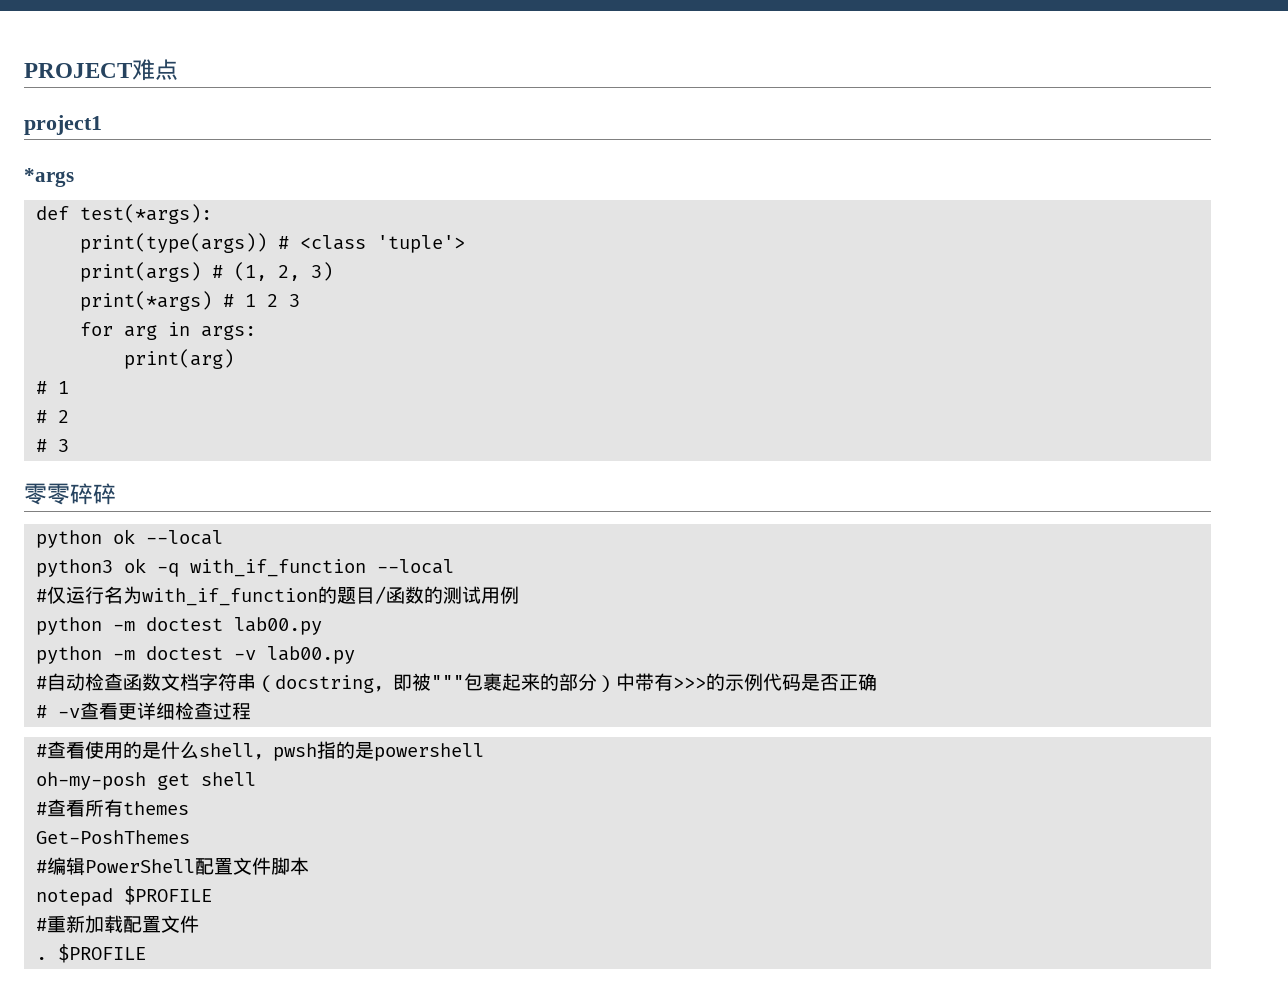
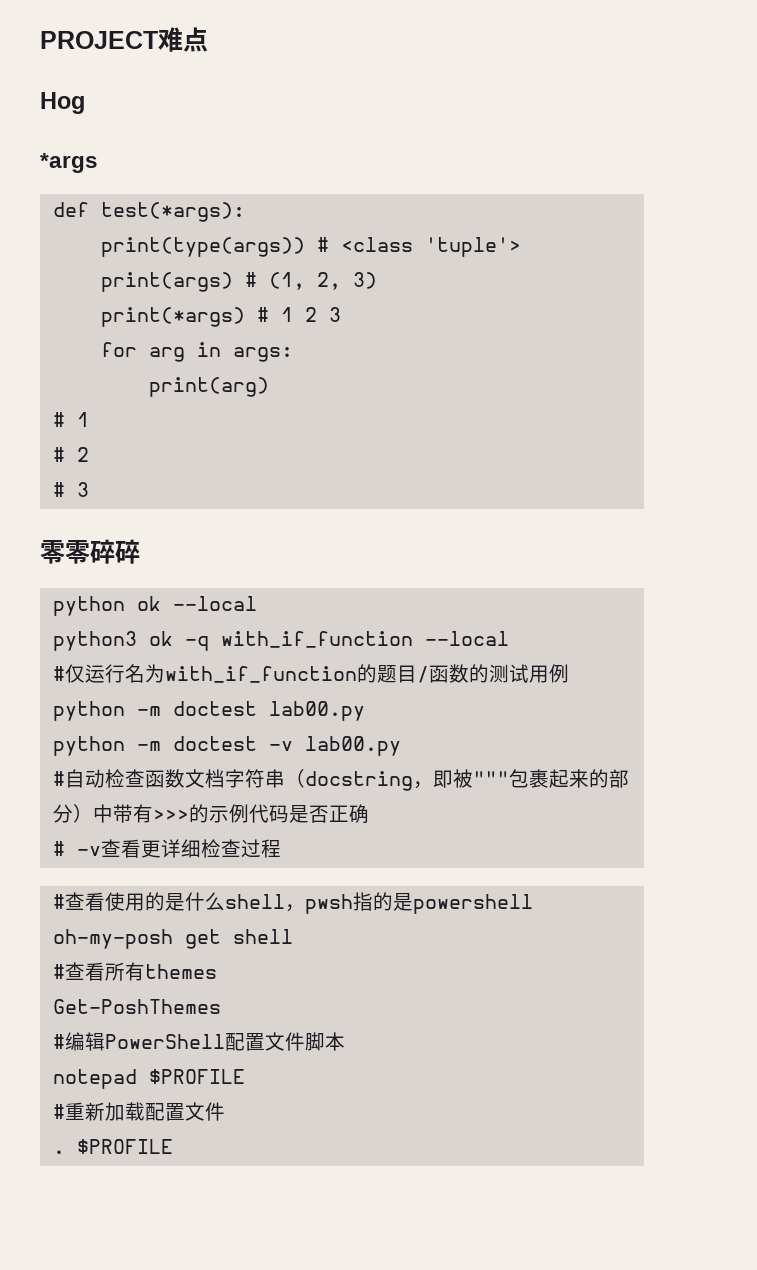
- project1
+ Hog

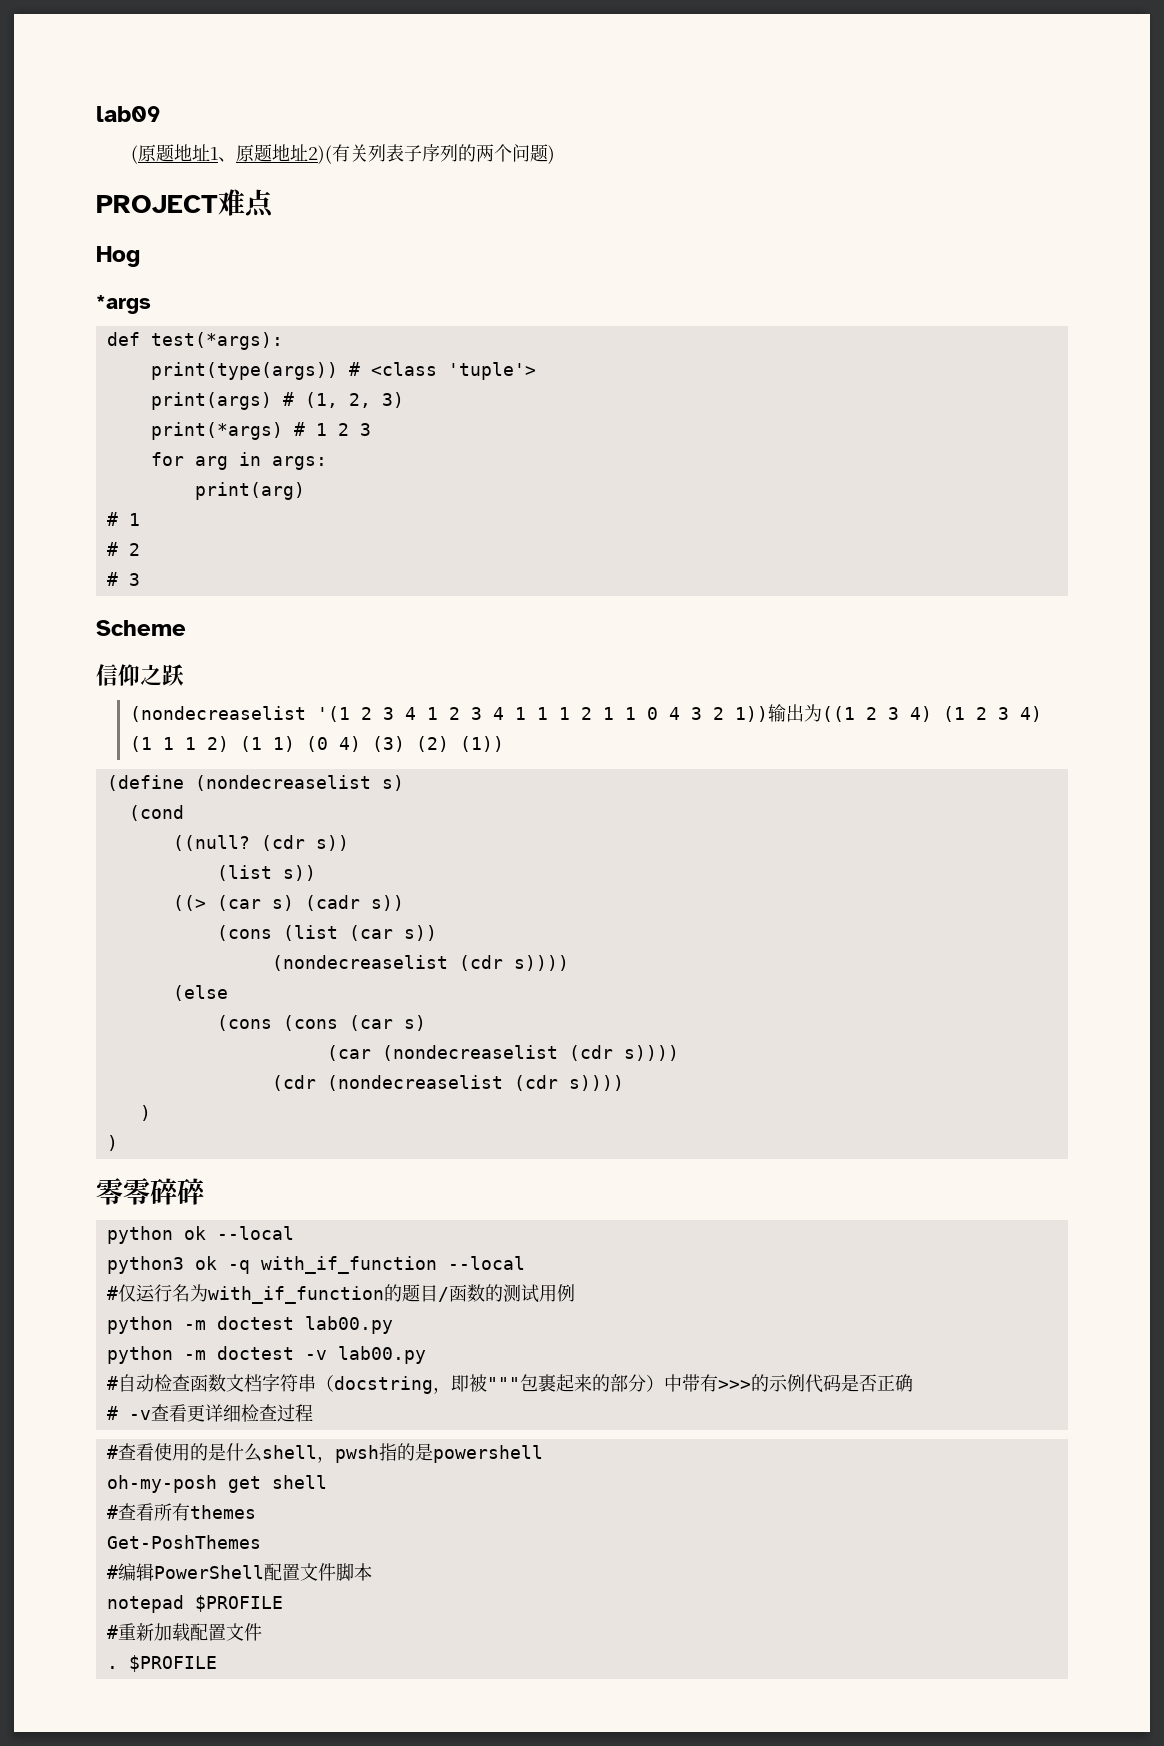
+ lab09
+ (原题地址1、原题地址2)(有关列表子序列的两个问题)
+ Scheme
+ 信仰之跃
+ (nondecreaselist '(1 2 3 4 1 2 3 4 1 1 1 2 1 1 0 4 3 2 1))输出为((1 2 3 4) (1 2 3 4) (1 1 1 2) (1 1) (0 4) (3) (2) (1))
+ (define (nondecreaselist s)
+ (cond
+ ((null? (cdr s))
+ (list s))
+ ((> (car s) (cadr s))
+ (cons (list (car s))
+ (nondecreaselist (cdr s))))
+ (else
+ (cons (cons (car s)
+ (car (nondecreaselist (cdr s))))
+ (cdr (nondecreaselist (cdr s))))
+ )
+ )

